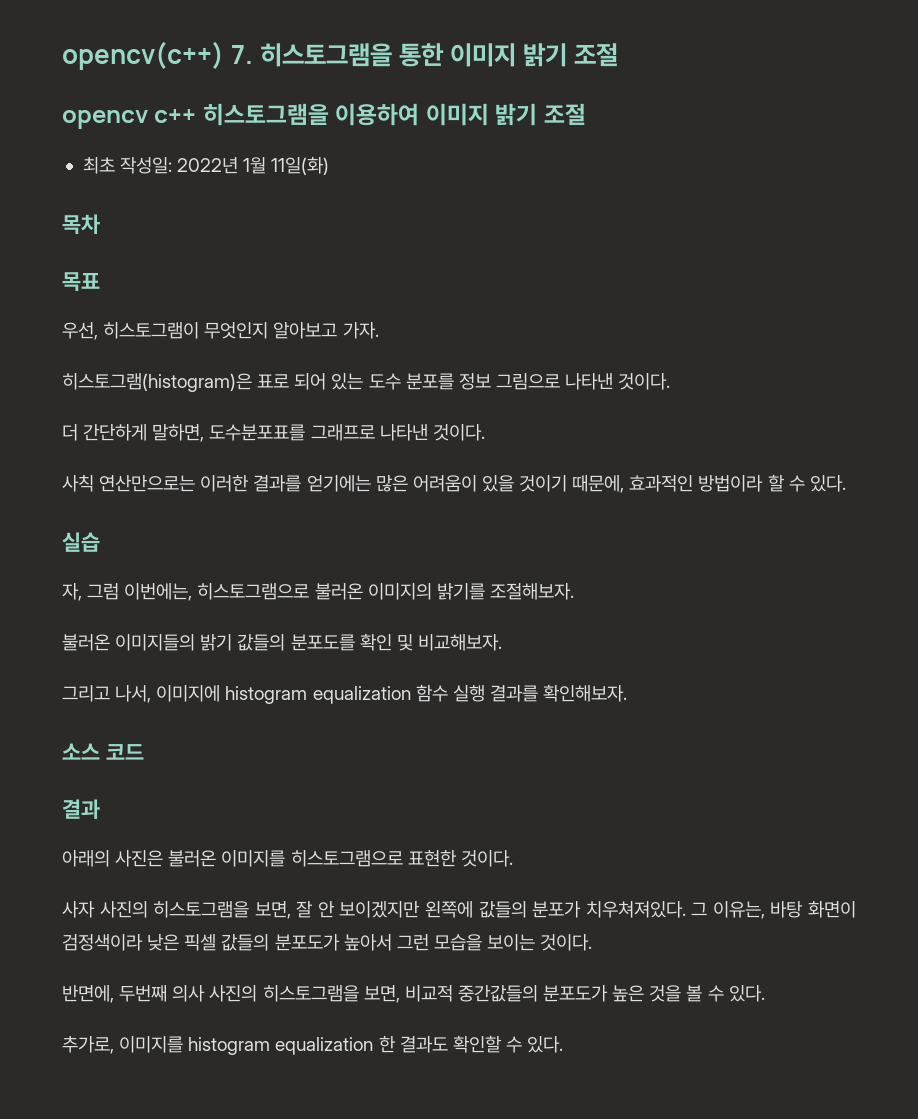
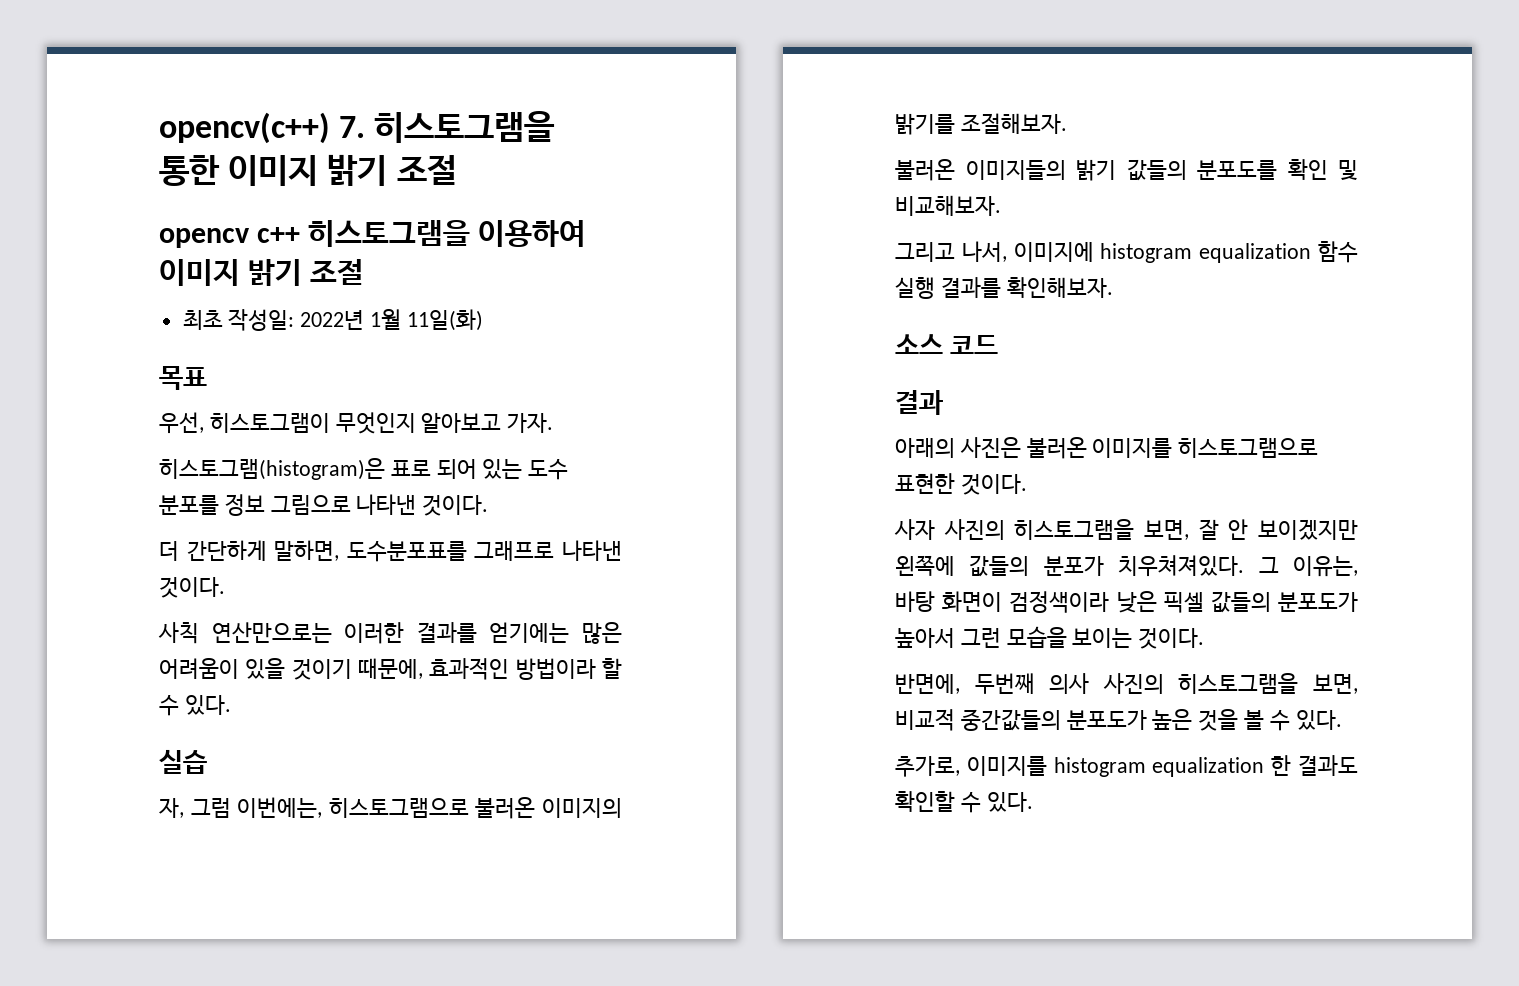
- 목차

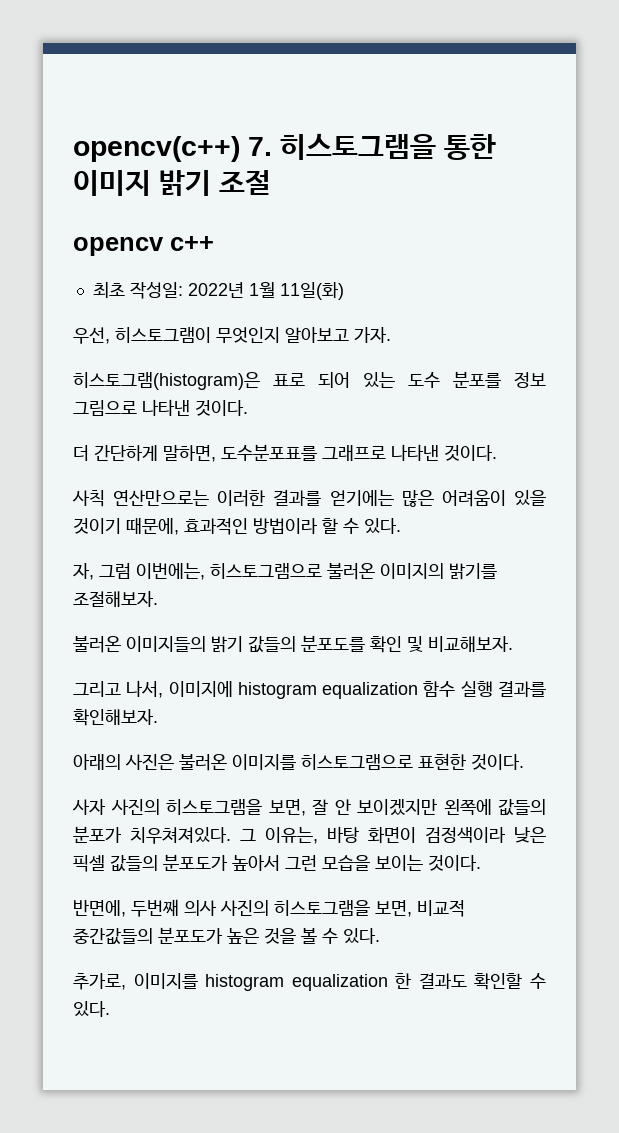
- opencv c++ 히스토그램을 이용하여 이미지 밝기 조절
+ opencv c++
- 목표
- 실습
- 소스 코드
- 결과

